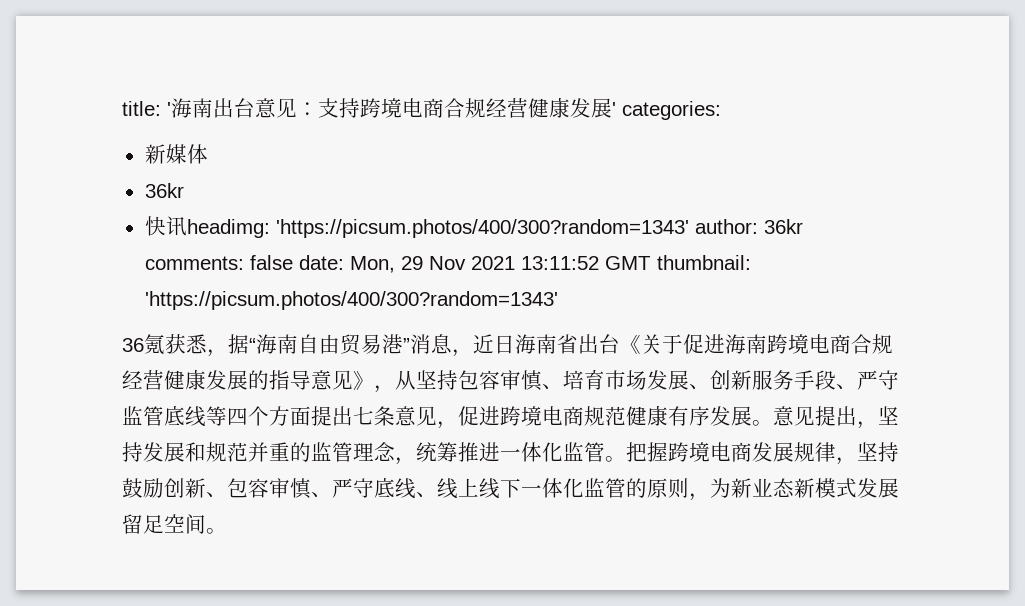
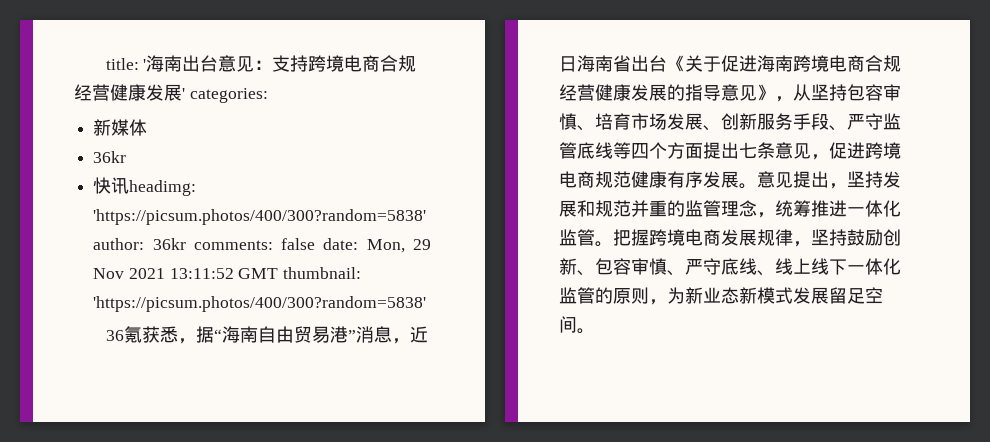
- 快讯headimg: 'https://picsum.photos/400/300?random=1343' author: 36kr comments: false date: Mon, 29 Nov 2021 13:11:52 GMT thumbnail: 'https://picsum.photos/400/300?random=1343'
+ 快讯headimg: 'https://picsum.photos/400/300?random=5838' author: 36kr comments: false date: Mon, 29 Nov 2021 13:11:52 GMT thumbnail: 'https://picsum.photos/400/300?random=5838'

